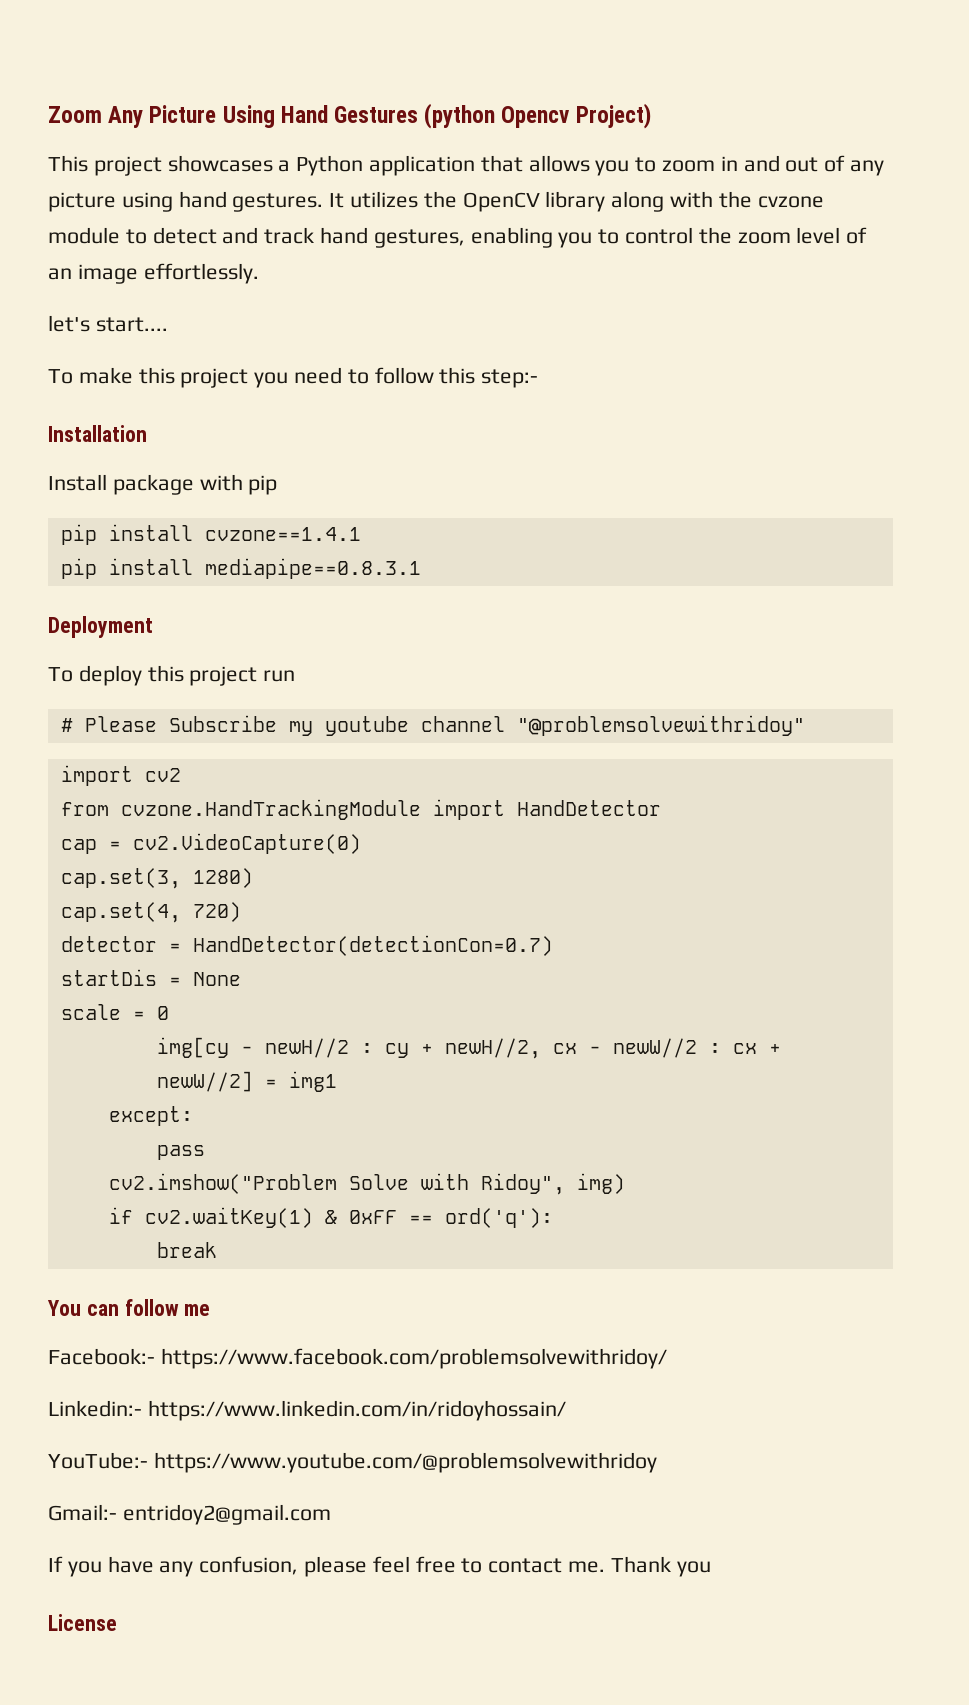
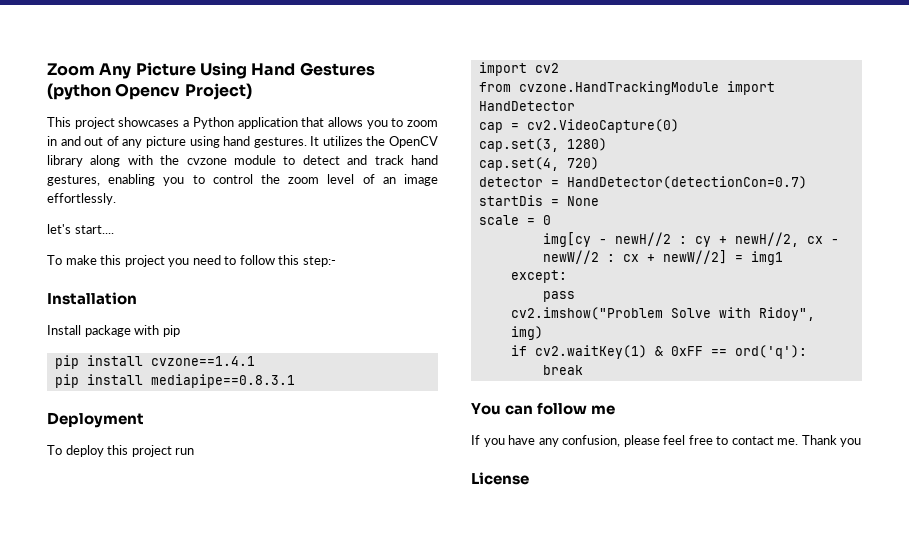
- # Please Subscribe my youtube channel "@problemsolvewithridoy"
- Facebook:- https://www.facebook.com/problemsolvewithridoy/
- Linkedin:- https://www.linkedin.com/in/ridoyhossain/
- YouTube:- https://www.youtube.com/@problemsolvewithridoy
- Gmail:- entridoy2@gmail.com

